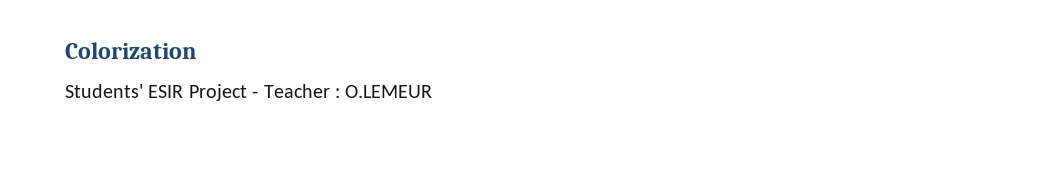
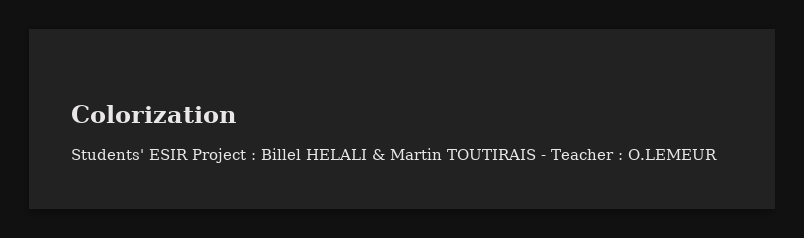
- Students' ESIR Project - Teacher : O.LEMEUR
+ Students' ESIR Project : Billel HELALI & Martin TOUTIRAIS - Teacher : O.LEMEUR

